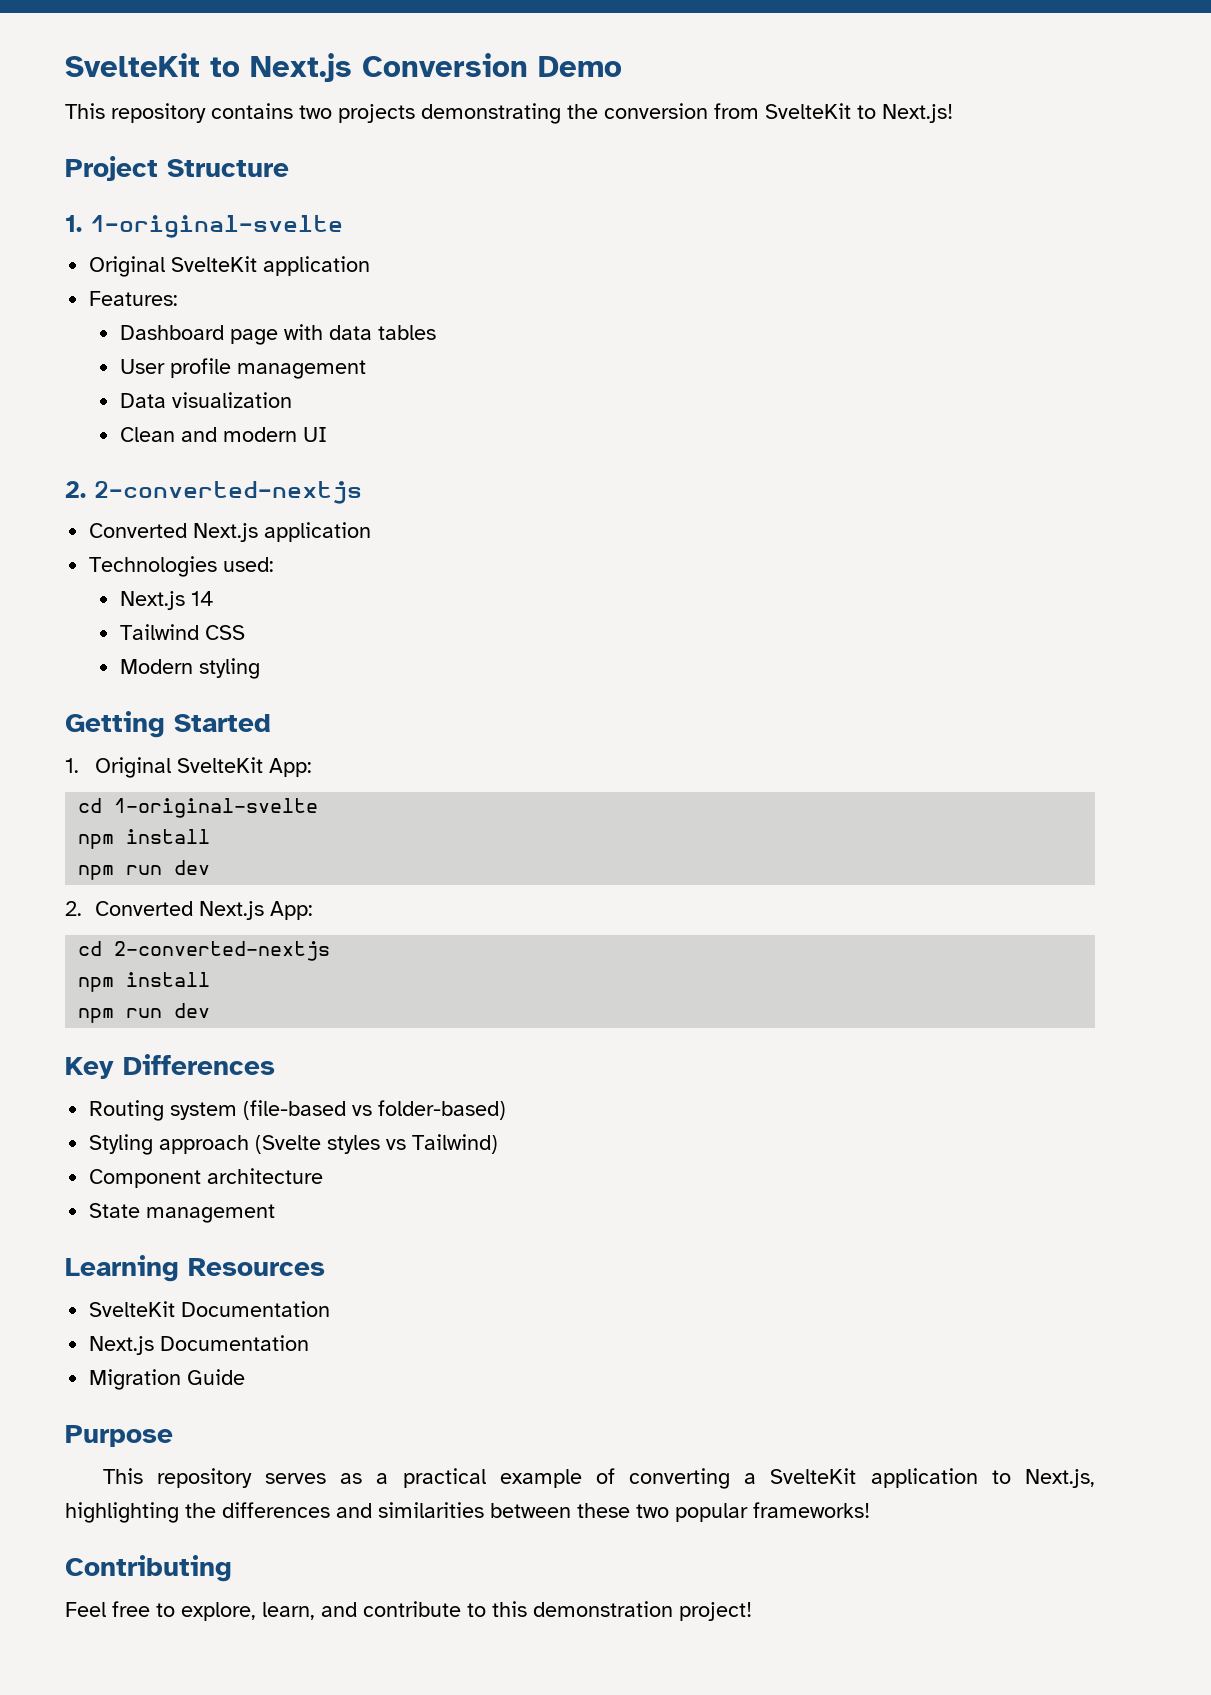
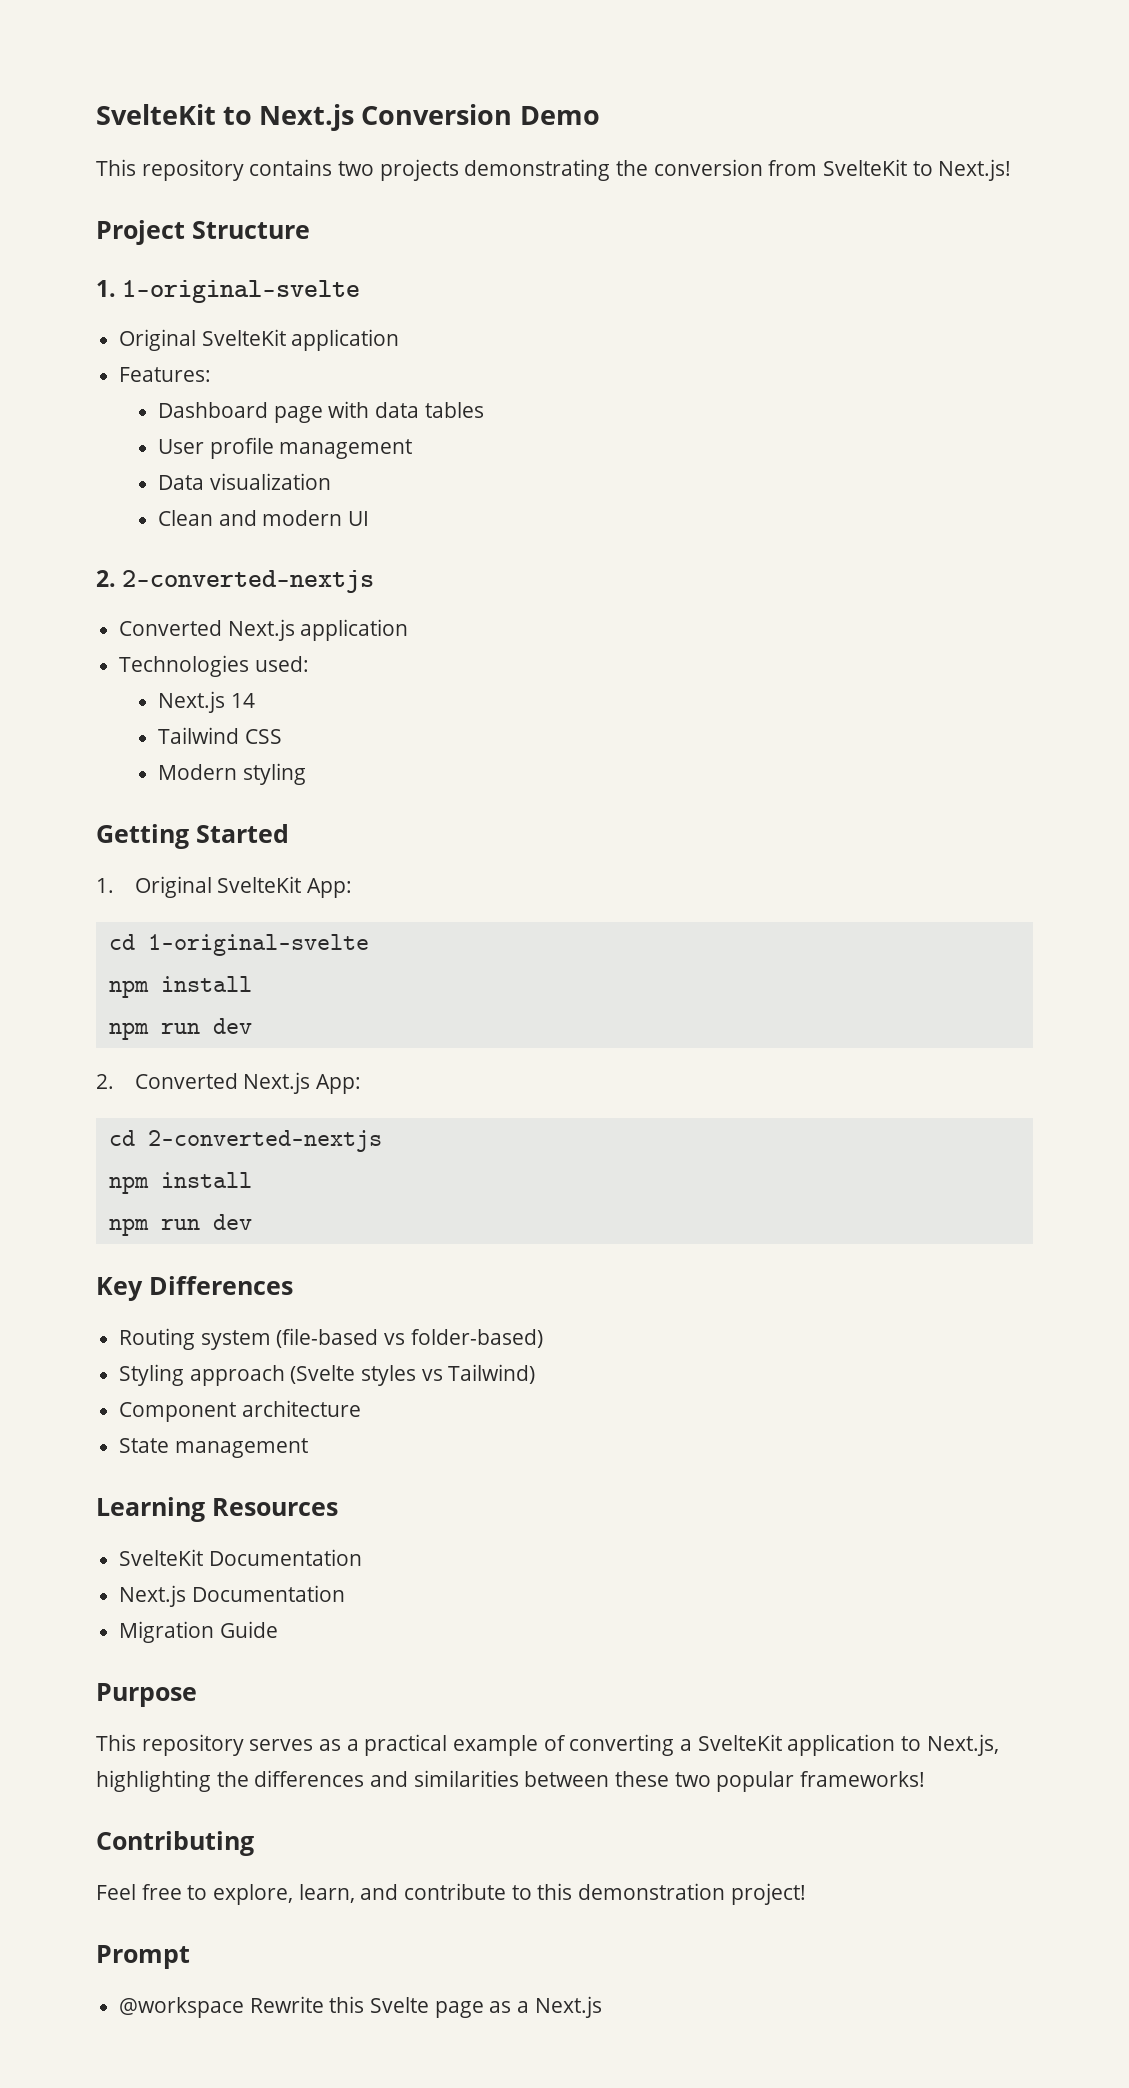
+ Prompt
+ @workspace Rewrite this Svelte page as a Next.js

